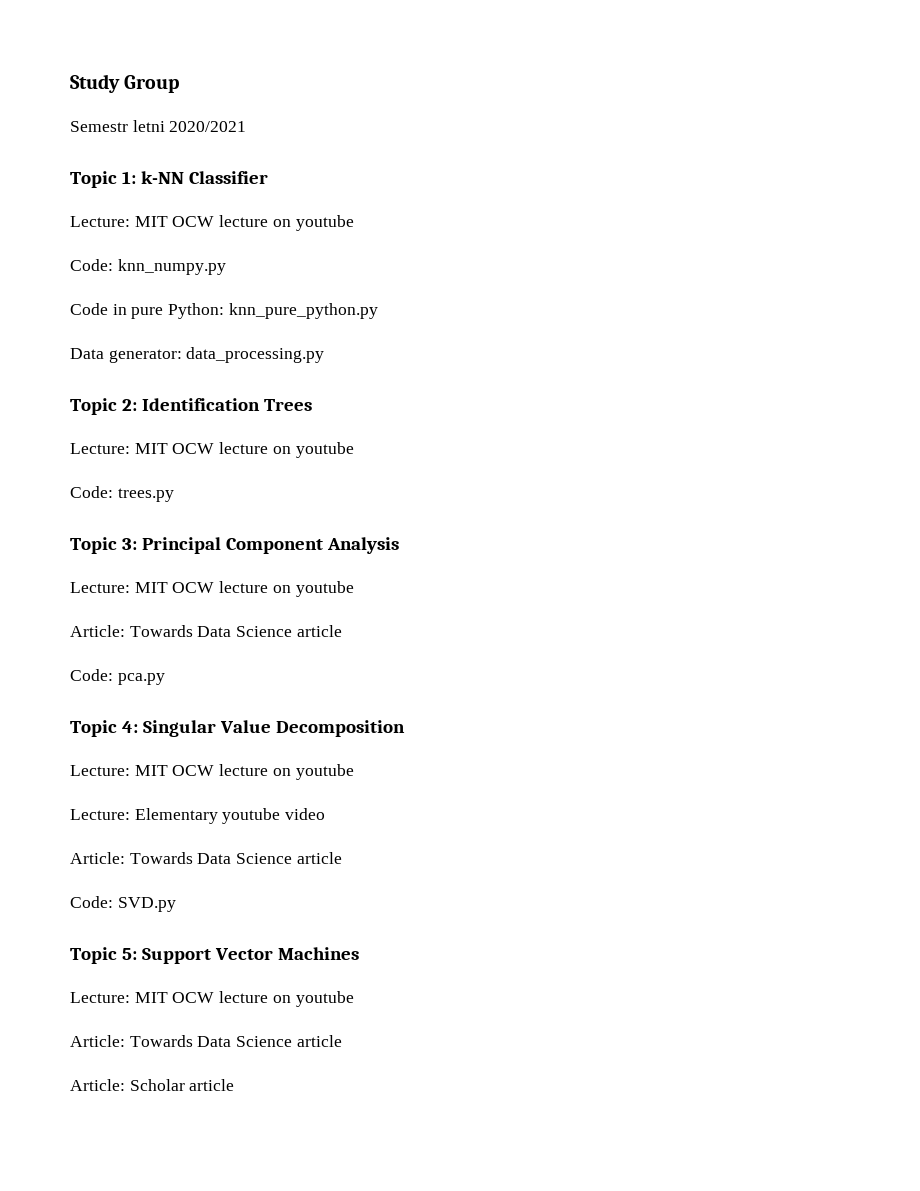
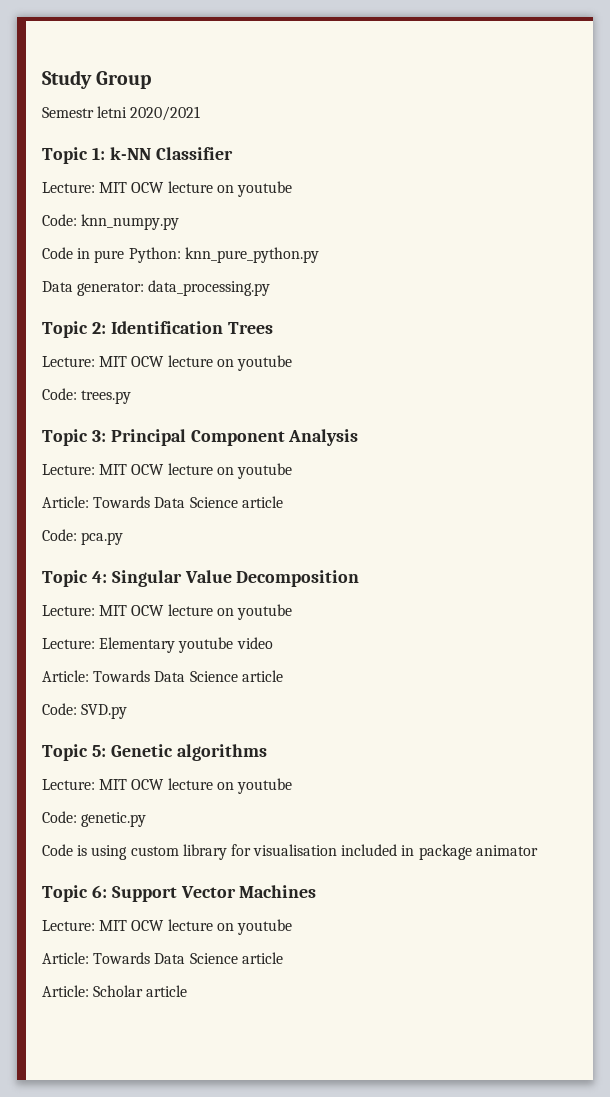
- Topic 5: Support Vector Machines
+ Topic 5: Genetic algorithms
+ Lecture: MIT OCW lecture on youtube
+ Code: genetic.py
+ Code is using custom library for visualisation included in package animator
+ Topic 6: Support Vector Machines

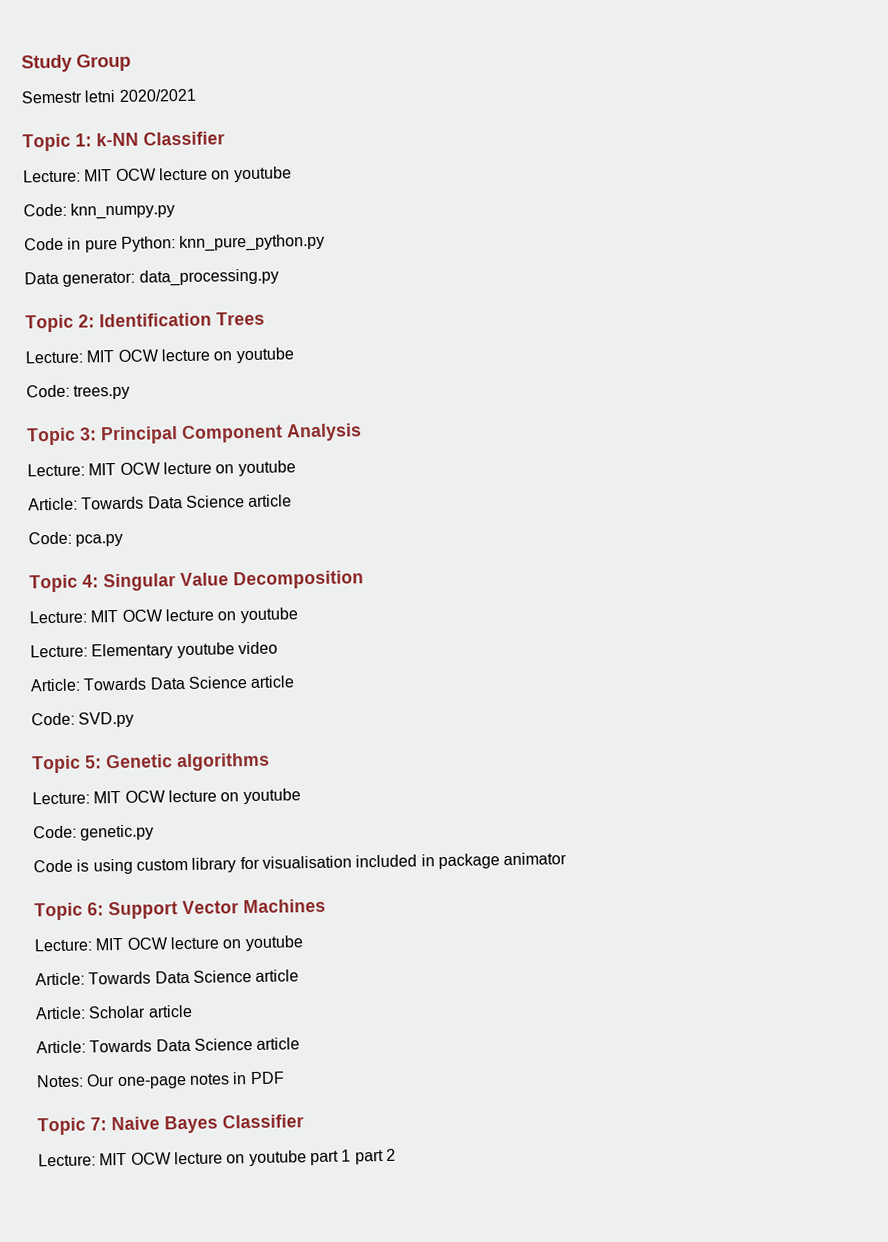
  Article: Scholar article
+ Article: Towards Data Science article
+ Notes: Our one-page notes in PDF
+ Topic 7: Naive Bayes Classifier
+ Lecture: MIT OCW lecture on youtube part 1 part 2

